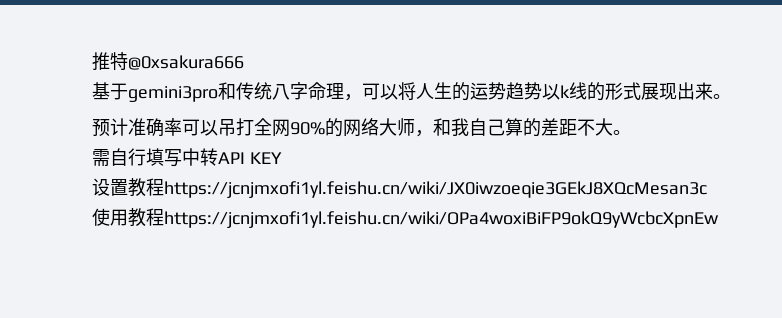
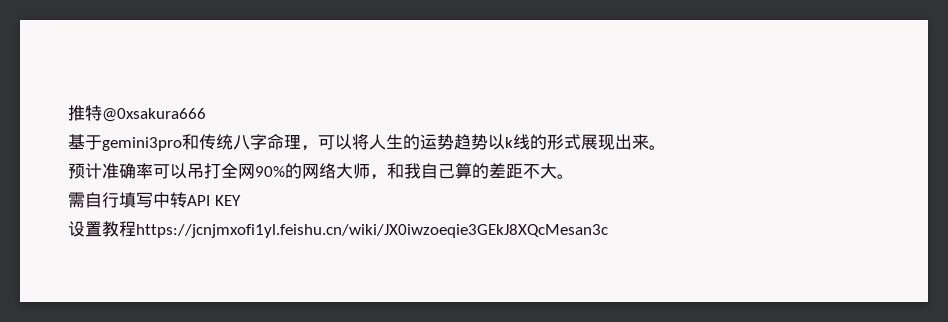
- 使用教程https://jcnjmxofi1yl.feishu.cn/wiki/OPa4woxiBiFP9okQ9yWcbcXpnEw

